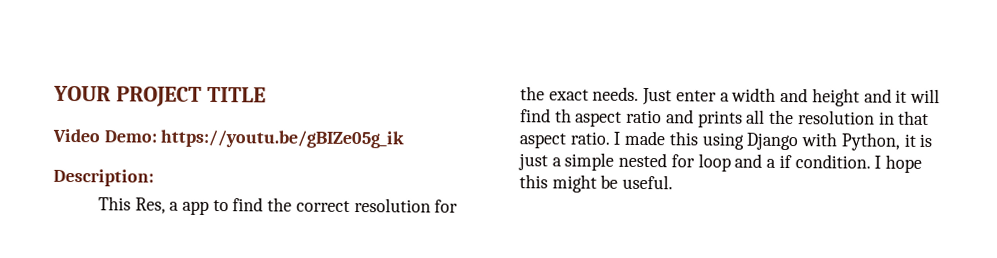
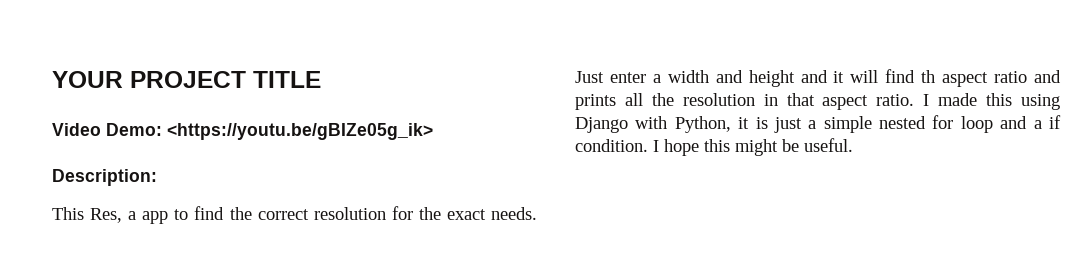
- Video Demo: https://youtu.be/gBIZe05g_ik
+ Video Demo: <https://youtu.be/gBIZe05g_ik>

